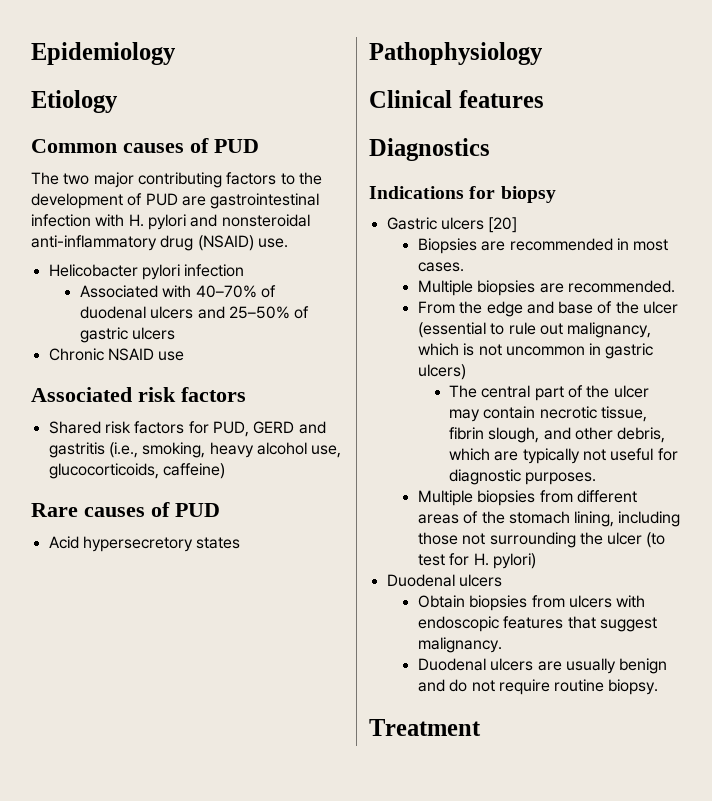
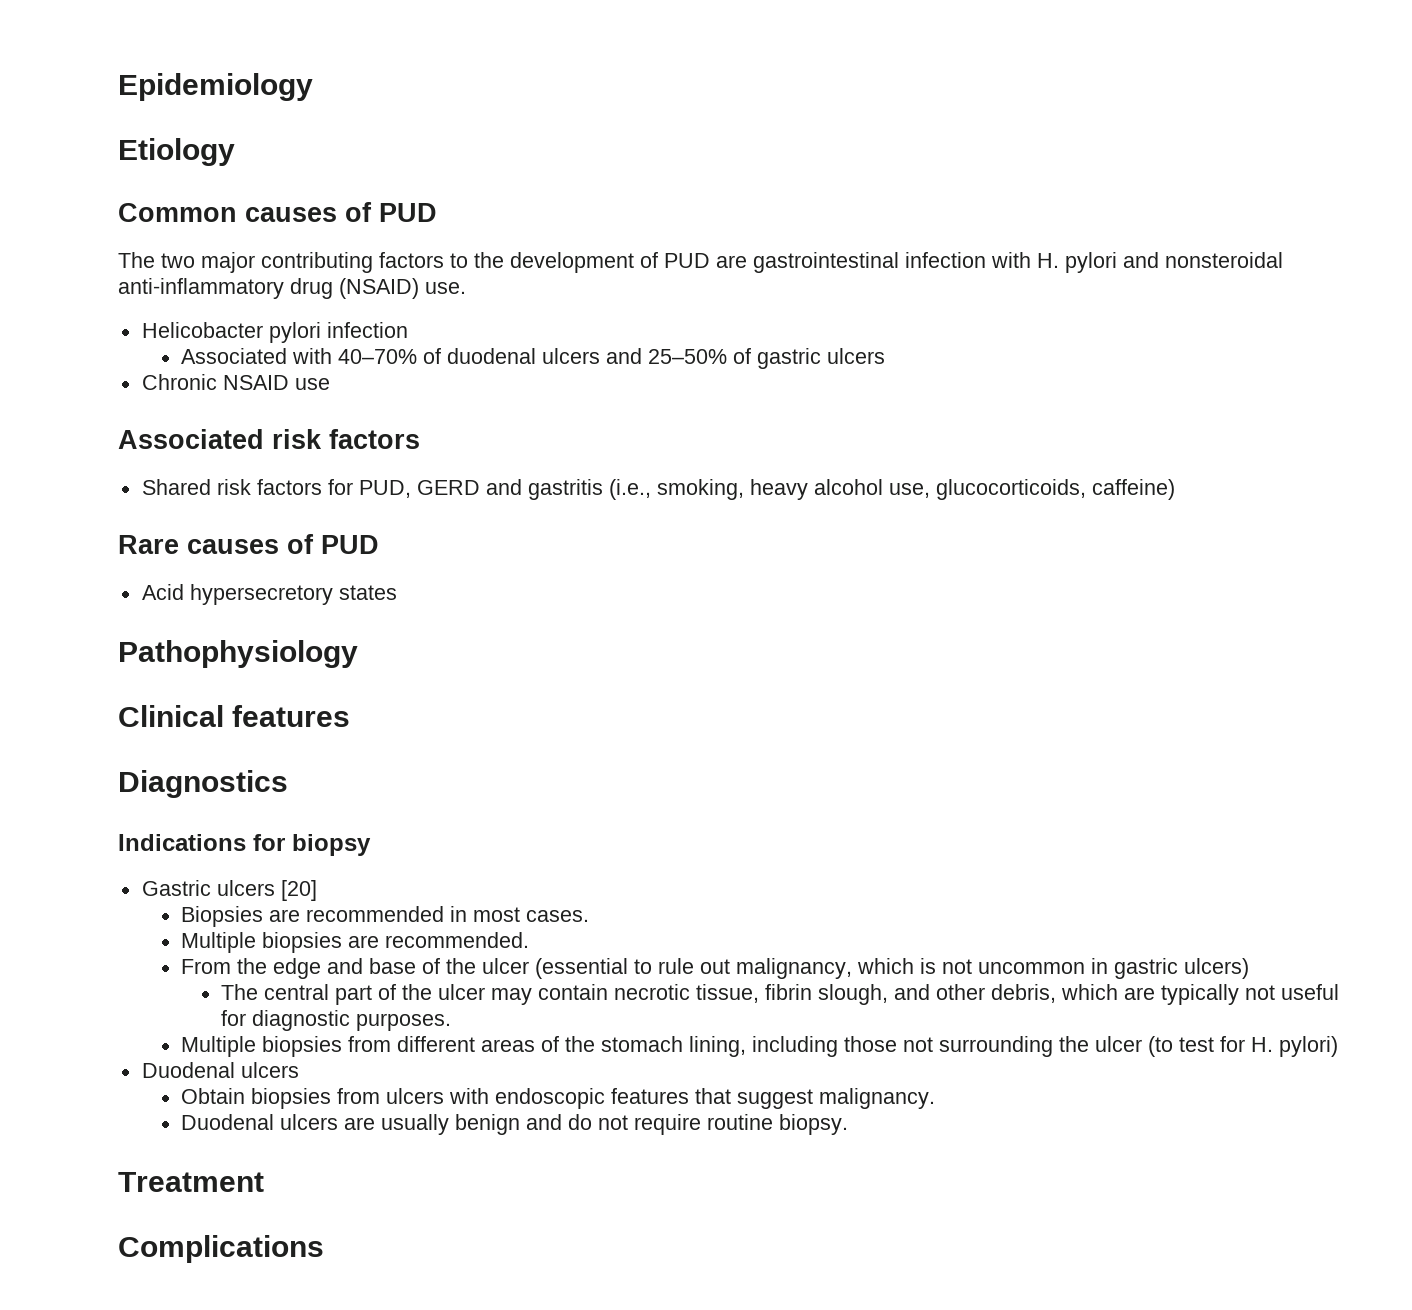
+ Complications

